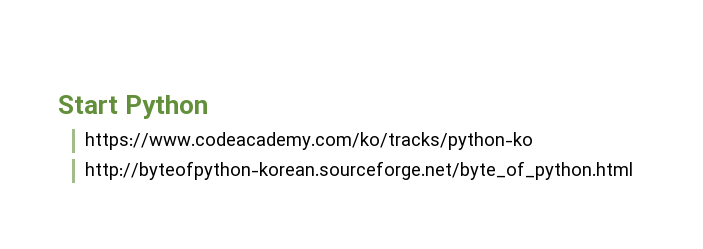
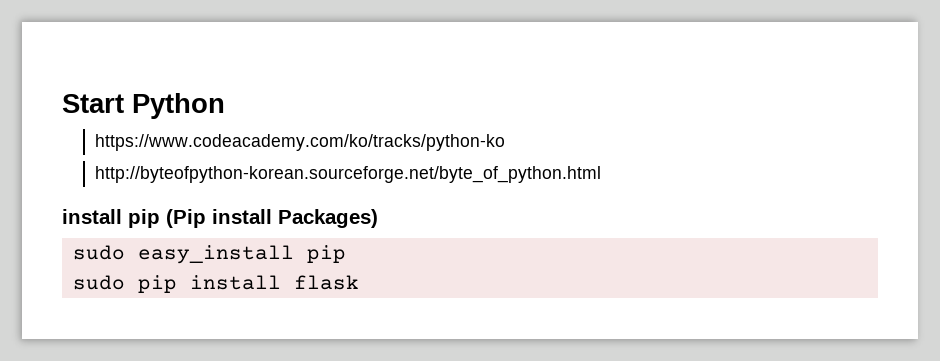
+ install pip (Pip install Packages)
+ sudo easy_install pip
+ sudo pip install flask

